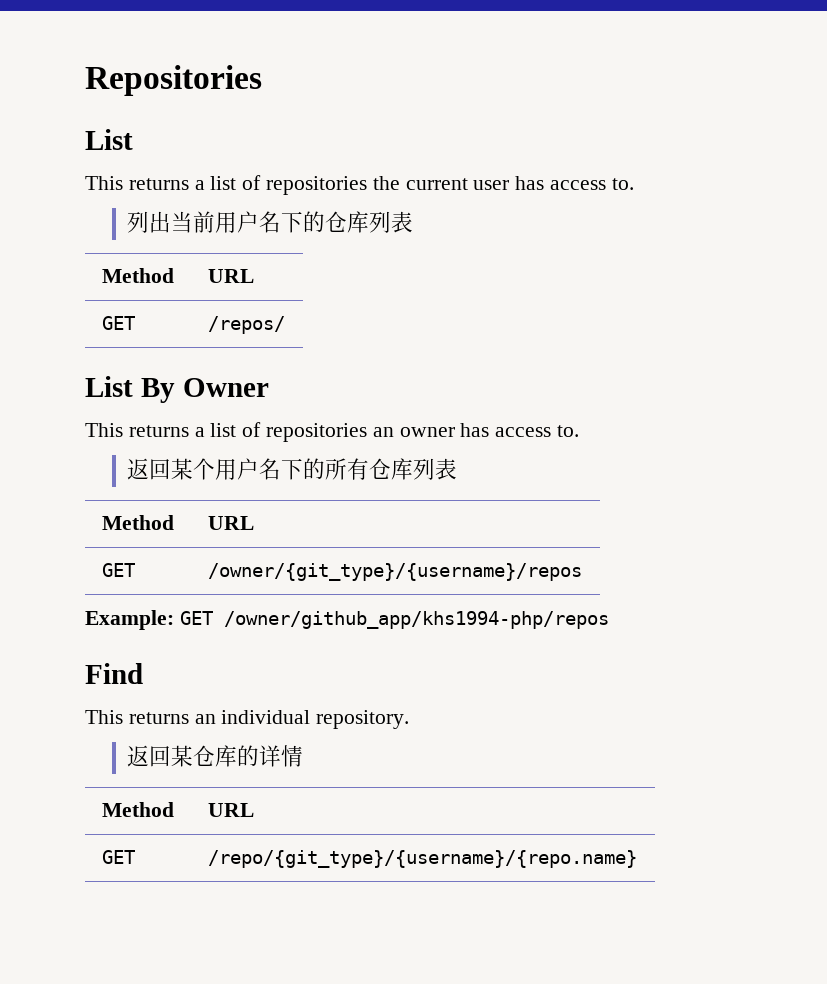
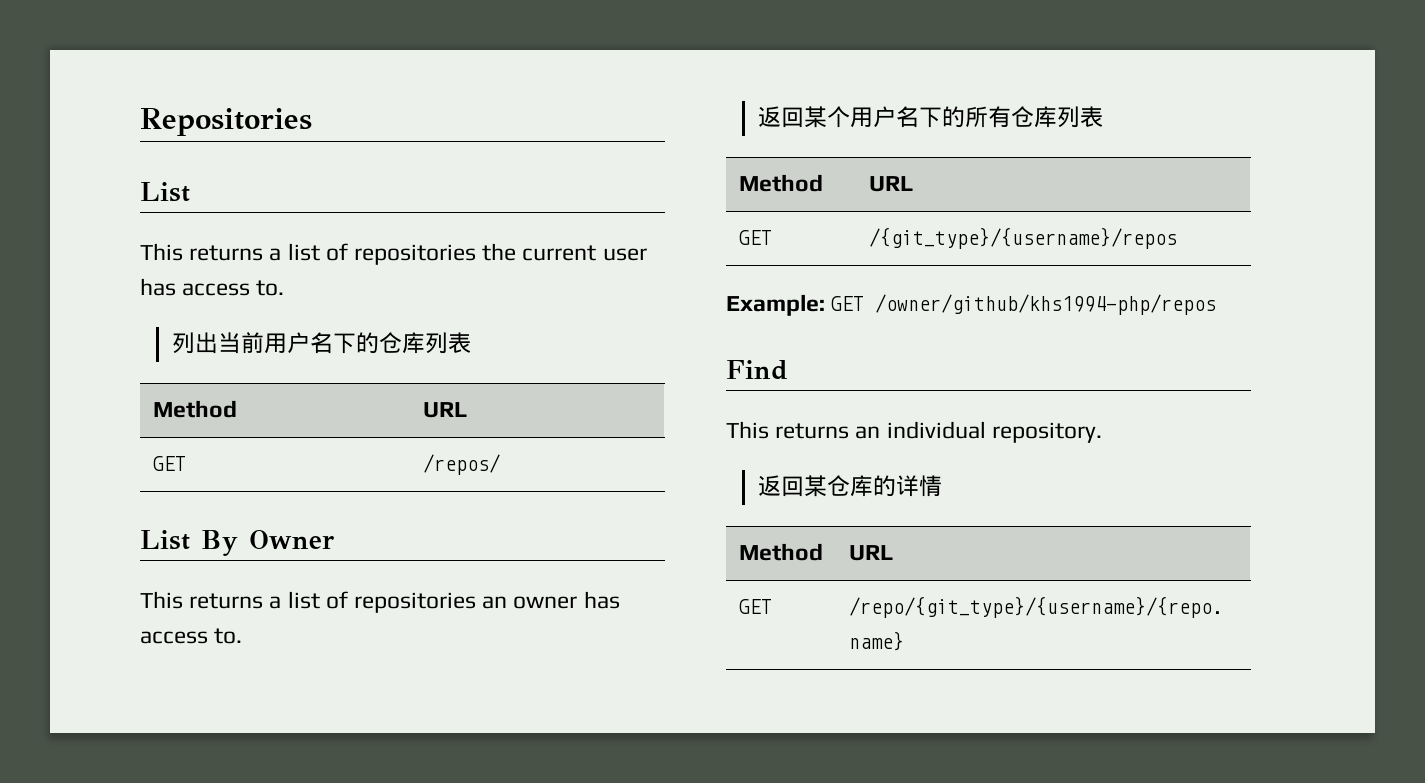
- GET | /owner/{git_type}/{username}/repos
+ GET | /{git_type}/{username}/repos
- Example: GET /owner/github_app/khs1994-php/repos
+ Example: GET /owner/github/khs1994-php/repos

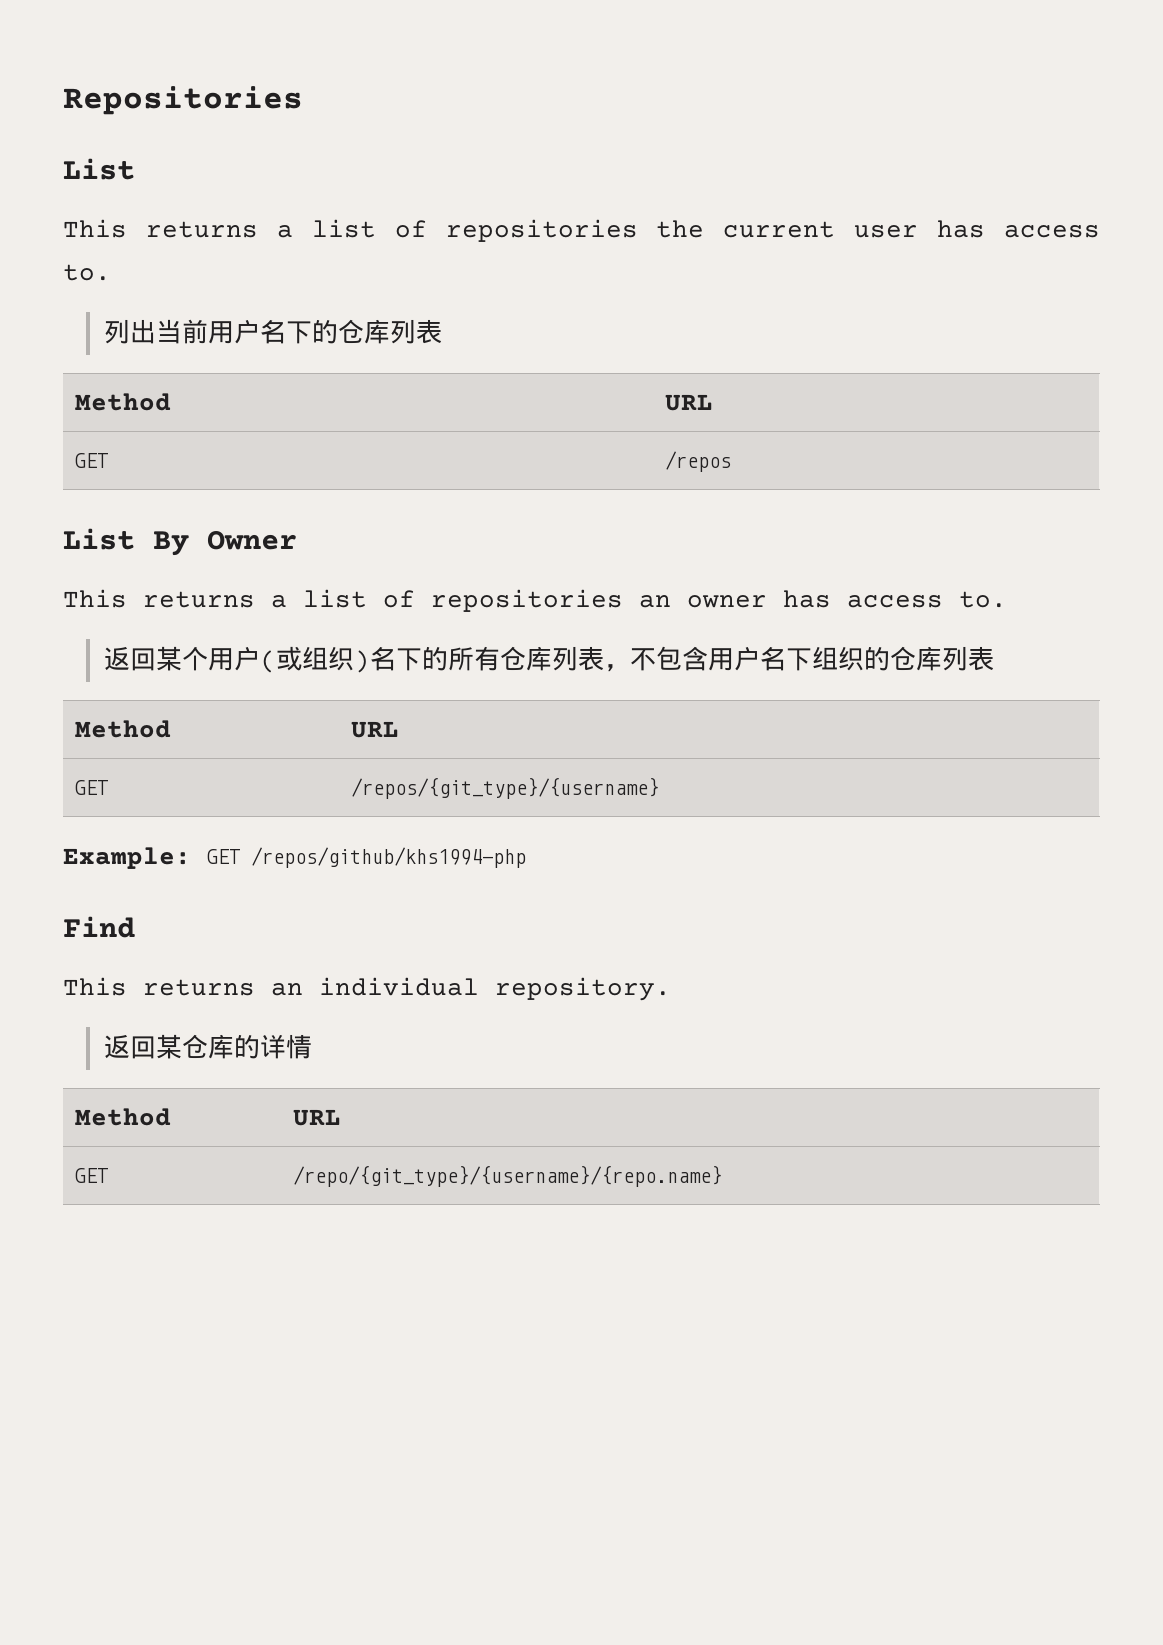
- GET | /repos/
+ GET | /repos
- 返回某个用户名下的所有仓库列表
+ 返回某个用户(或组织)名下的所有仓库列表，不包含用户名下组织的仓库列表
  Method | URL
- GET | /{git_type}/{username}/repos
+ GET | /repos/{git_type}/{username}
- Example: GET /owner/github/khs1994-php/repos
+ Example: GET /repos/github/khs1994-php

